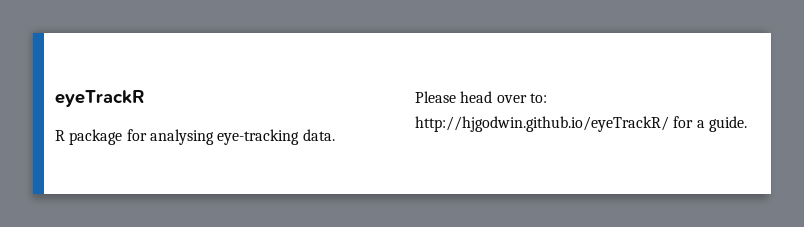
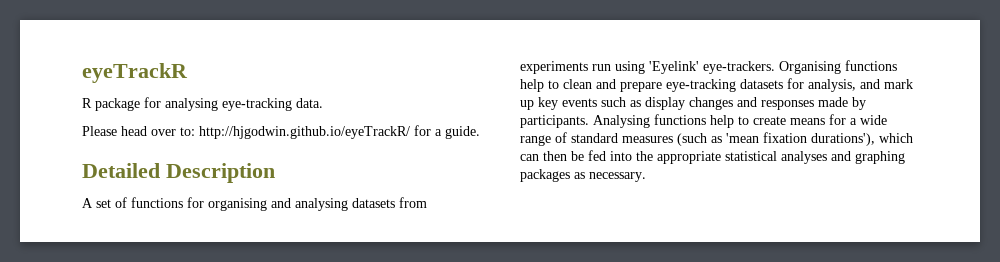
+ Detailed Description
+ A set of functions for organising and analysing datasets from experiments run using 'Eyelink' eye-trackers. Organising functions help to clean and prepare eye-tracking datasets for analysis, and mark up key events such as display changes and responses made by participants. Analysing functions help to create means for a wide range of standard measures (such as 'mean fixation durations'), which can then be fed into the appropriate statistical analyses and graphing packages as necessary.

